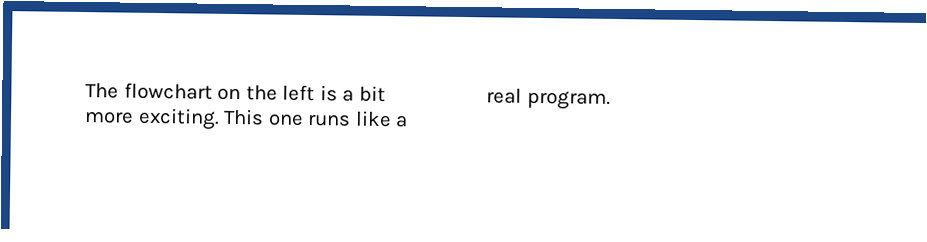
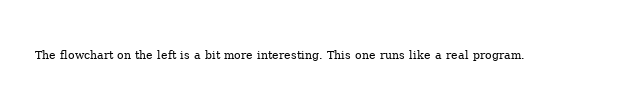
- The flowchart on the left is a bit more exciting.
+ The flowchart on the left is a bit more interesting.

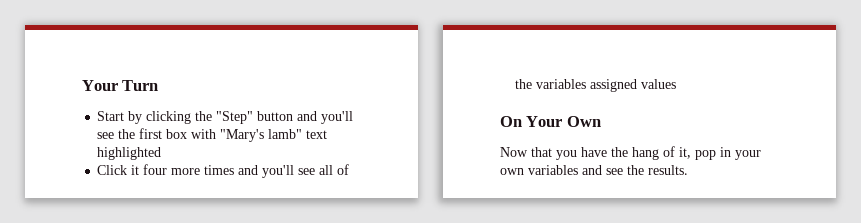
- The flowchart on the left is a bit more interesting. This one runs like a real program.
+ Your Turn
+ Start by clicking the "Step" button and you'll see the first box with "Mary's lamb" text highlighted
+ Click it four more times and you'll see all of the variables assigned values
+ On Your Own
+ Now that you have the hang of it, pop in your own variables and see the results.

